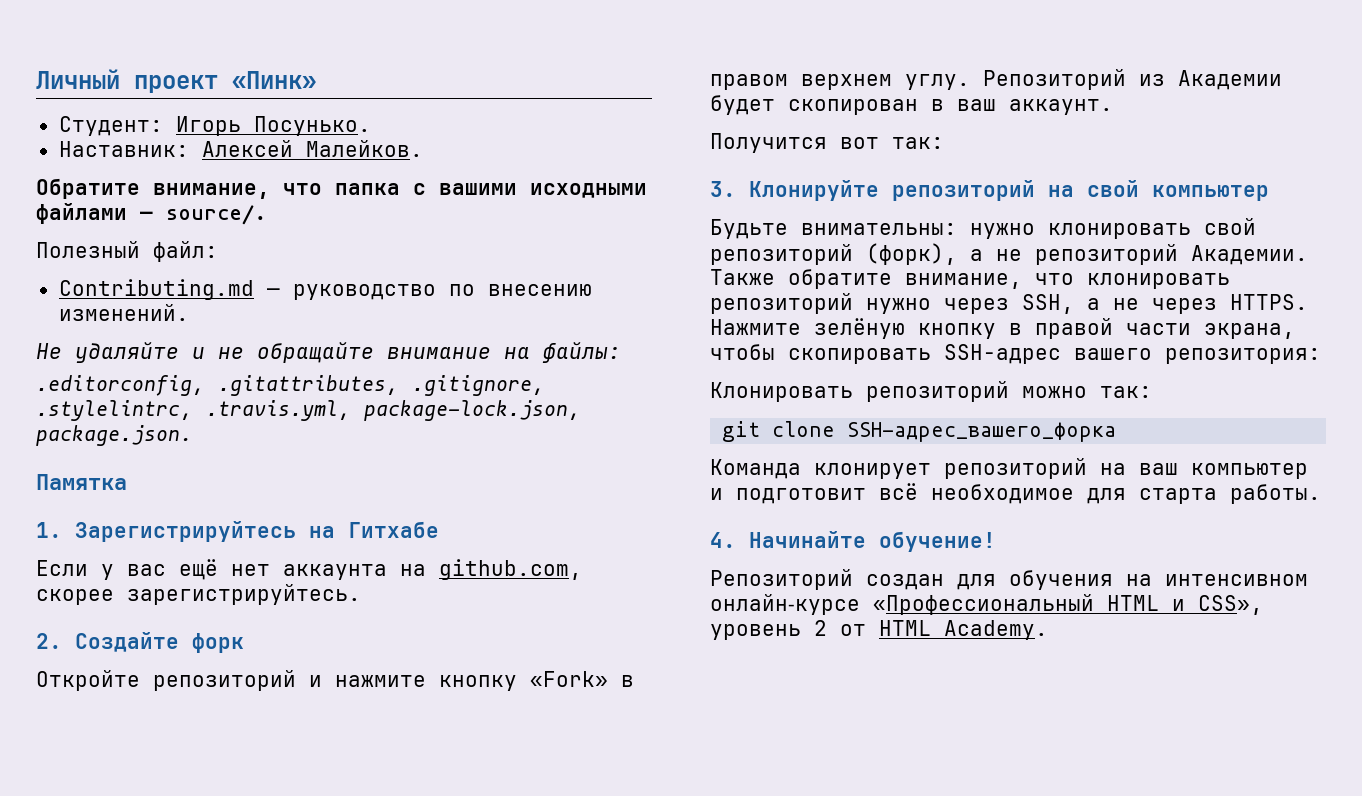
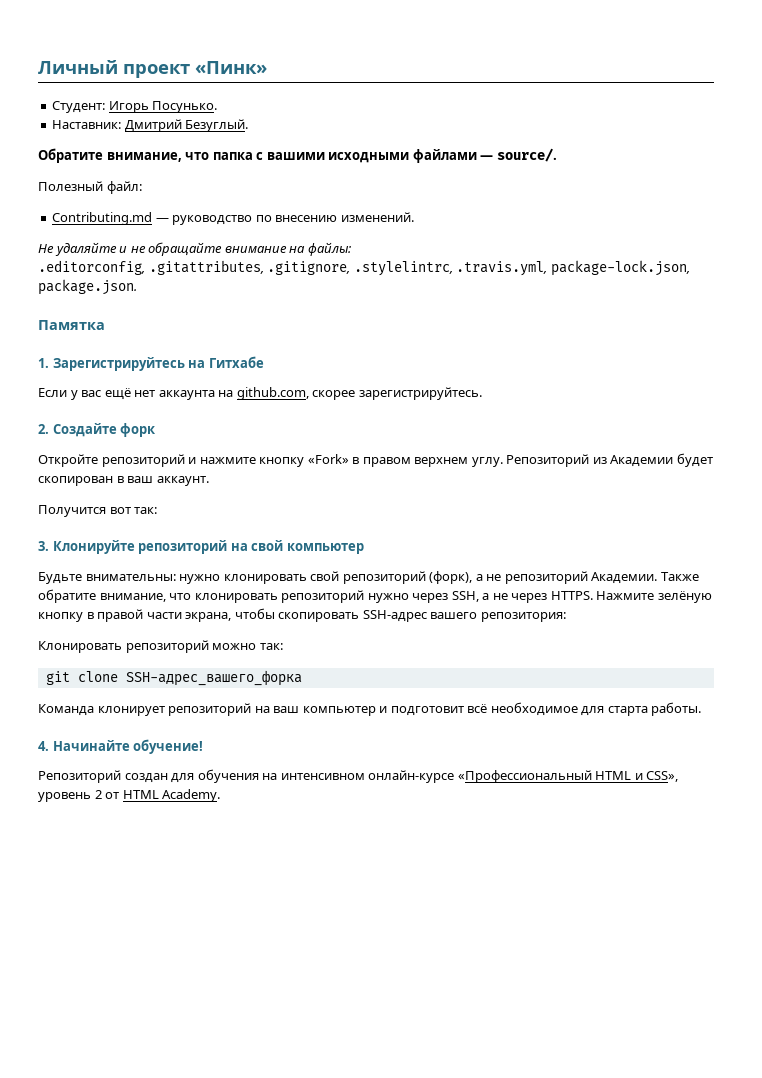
- Наставник: Алексей Малейков.
+ Наставник: Дмитрий Безуглый.

